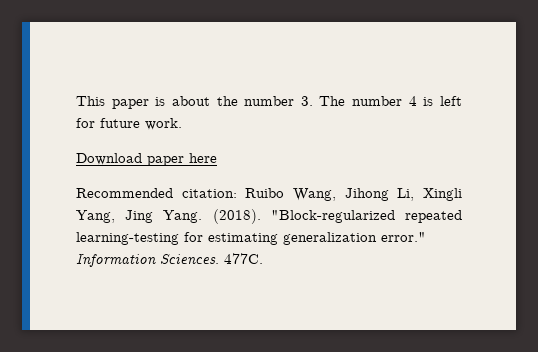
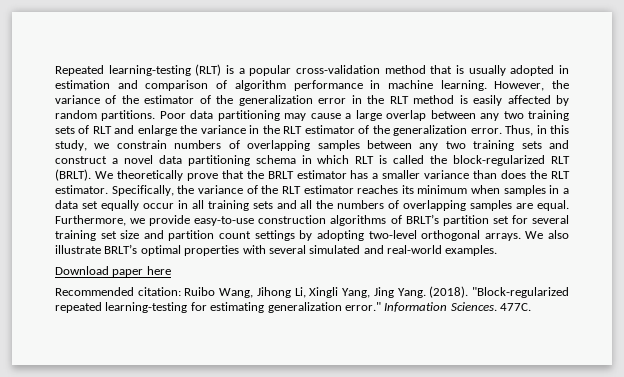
- This paper is about the number 3. The number 4 is left for future work.
+ Repeated learning-testing (RLT) is a popular cross-validation method that is usually adopted in estimation and comparison of algorithm performance in machine learning. However, the variance of the estimator of the generalization error in the RLT method is easily affected by random partitions. Poor data partitioning may cause a large overlap between any two training sets of RLT and enlarge the variance in the RLT estimator of the generalization error. Thus, in this study, we constrain numbers of overlapping samples between any two training sets and construct a novel data partitioning schema in which RLT is called the block-regularized RLT (BRLT). We theoretically prove that the BRLT estimator has a smaller variance than does the RLT estimator. Specifically, the variance of the RLT estimator reaches its minimum when samples in a data set equally occur in all training sets and all the numbers of overlapping samples are equal. Furthermore, we provide easy-to-use construction algorithms of BRLT’s partition set for several training set size and partition count settings by adopting two-level orthogonal arrays. We also illustrate BRLT’s optimal properties with several simulated and real-world examples.

